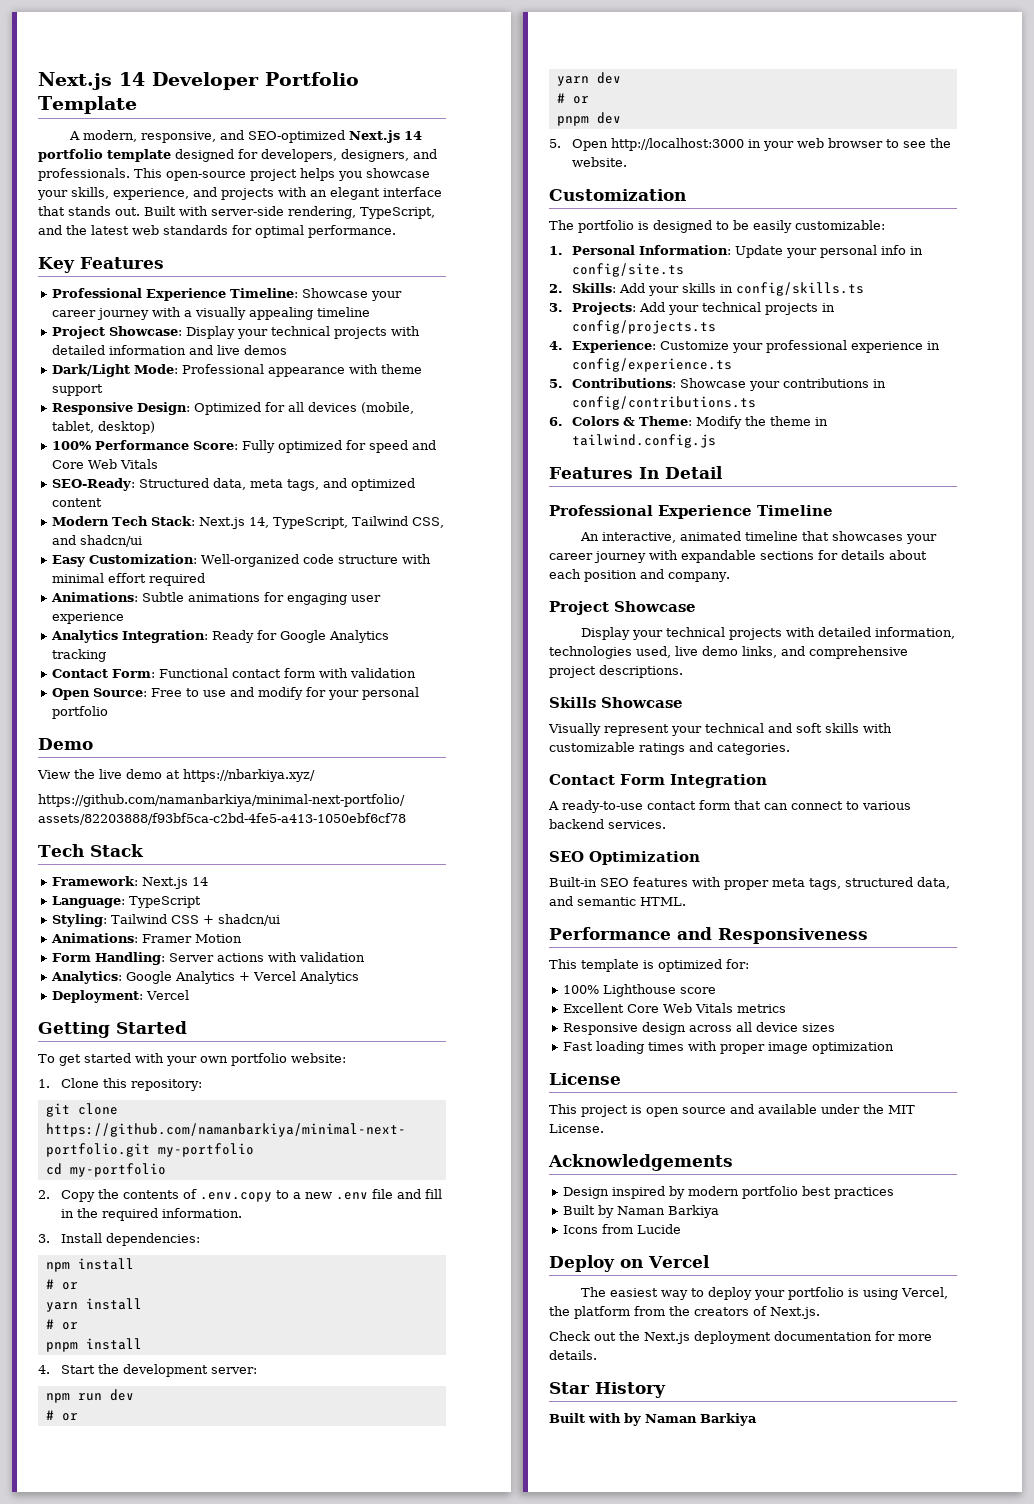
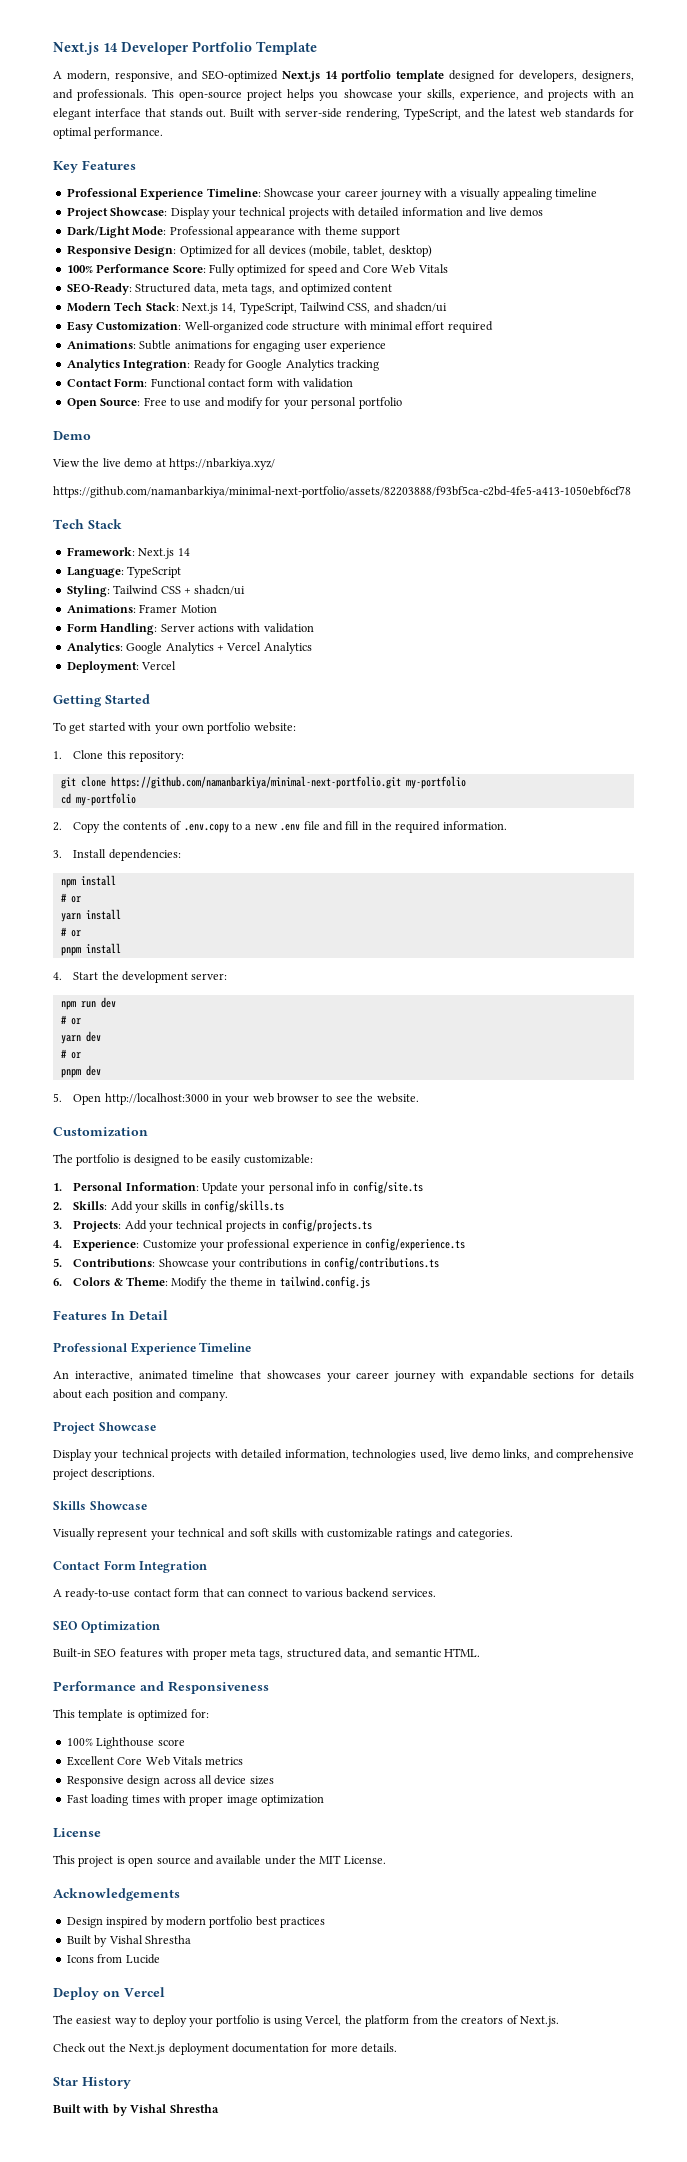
- Built by Naman Barkiya
+ Built by Vishal Shrestha
- Built with by Naman Barkiya
+ Built with by Vishal Shrestha

